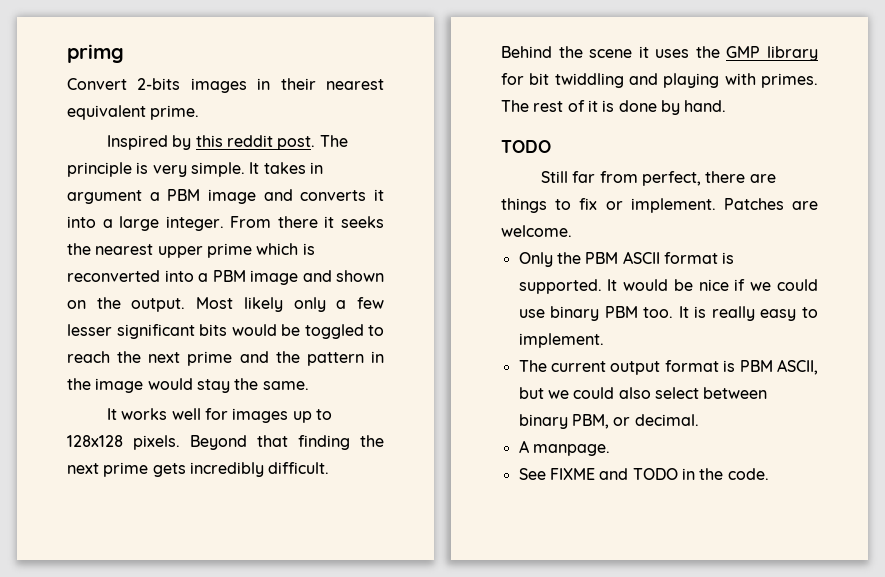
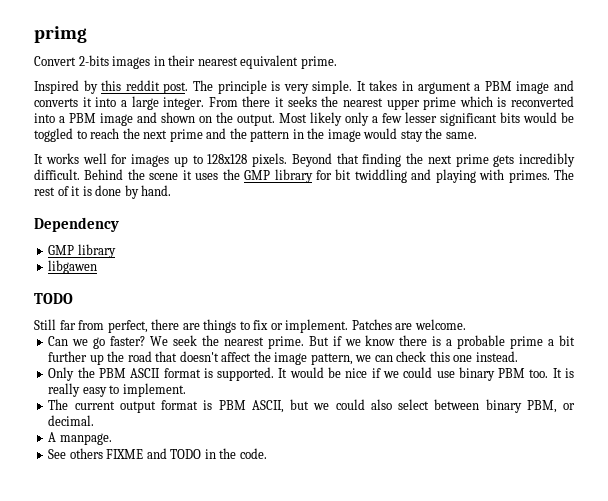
+ Dependency
+ GMP library
+ libgawen
+ Can we go faster? We seek the nearest prime. But if we know there is a probable prime a bit further up the road that doesn't affect the image pattern, we can check this one instead.
- See FIXME and TODO in the code.
+ See others FIXME and TODO in the code.

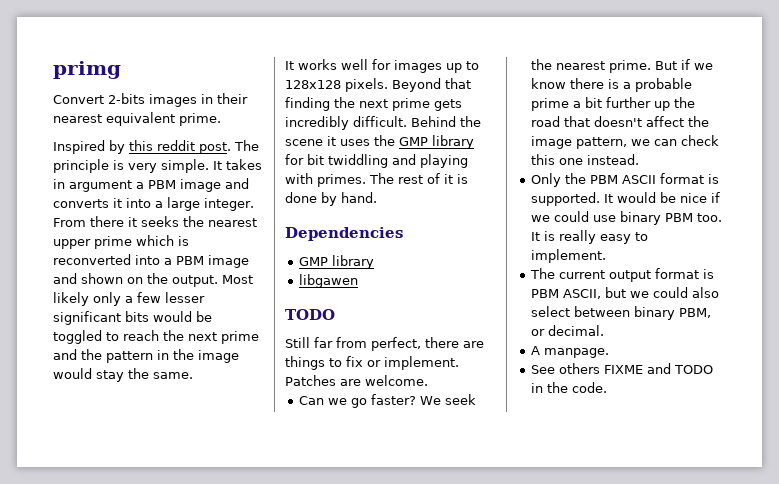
- Dependency
+ Dependencies

